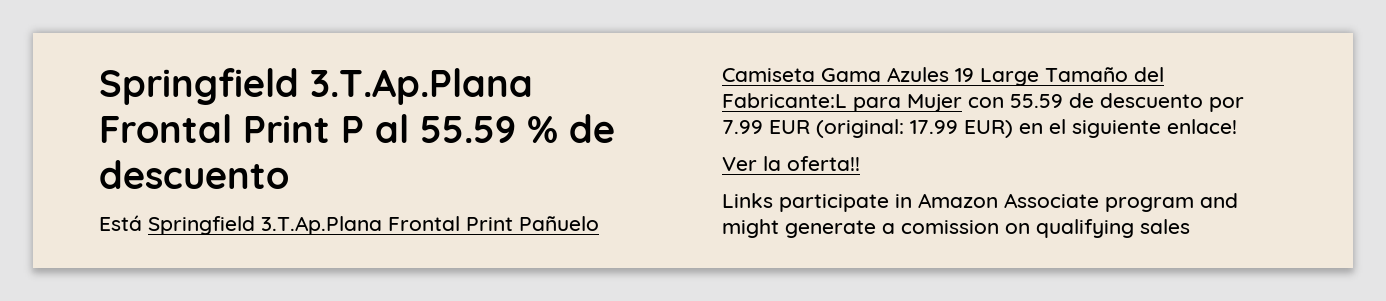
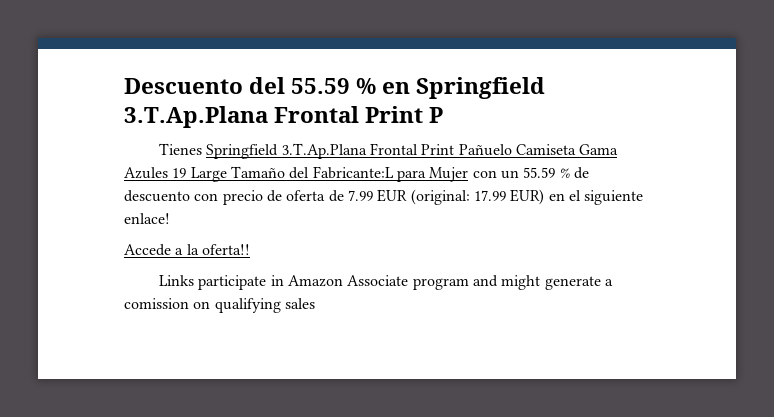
- Springfield 3.T.Ap.Plana Frontal Print P al 55.59 % de descuento
- Está Springfield 3.T.Ap.Plana Frontal Print Pañuelo Camiseta Gama Azules 19 Large Tamaño del Fabricante:L para Mujer con 55.59 de descuento por 7.99 EUR (original: 17.99 EUR) en el siguiente enlace!
+ Descuento del 55.59 % en Springfield 3.T.Ap.Plana Frontal Print P
+ Tienes Springfield 3.T.Ap.Plana Frontal Print Pañuelo Camiseta Gama Azules 19 Large Tamaño del Fabricante:L para Mujer con un 55.59 % de descuento con precio de oferta de 7.99 EUR (original: 17.99 EUR) en el siguiente enlace!
- Ver la oferta!!
+ Accede a la oferta!!

